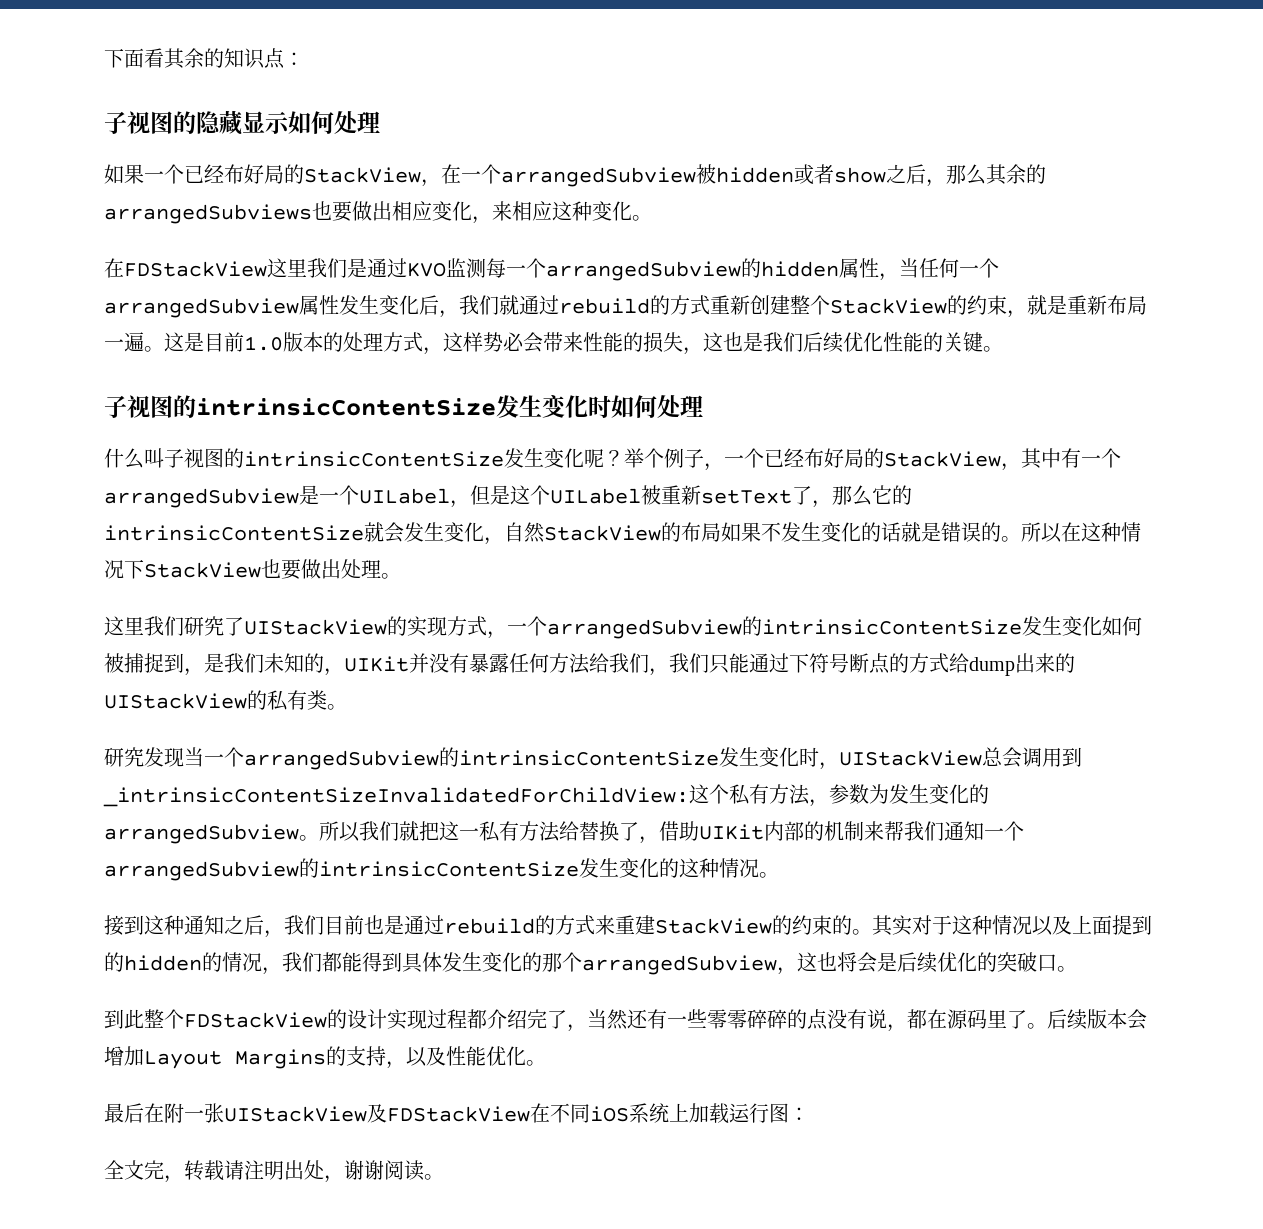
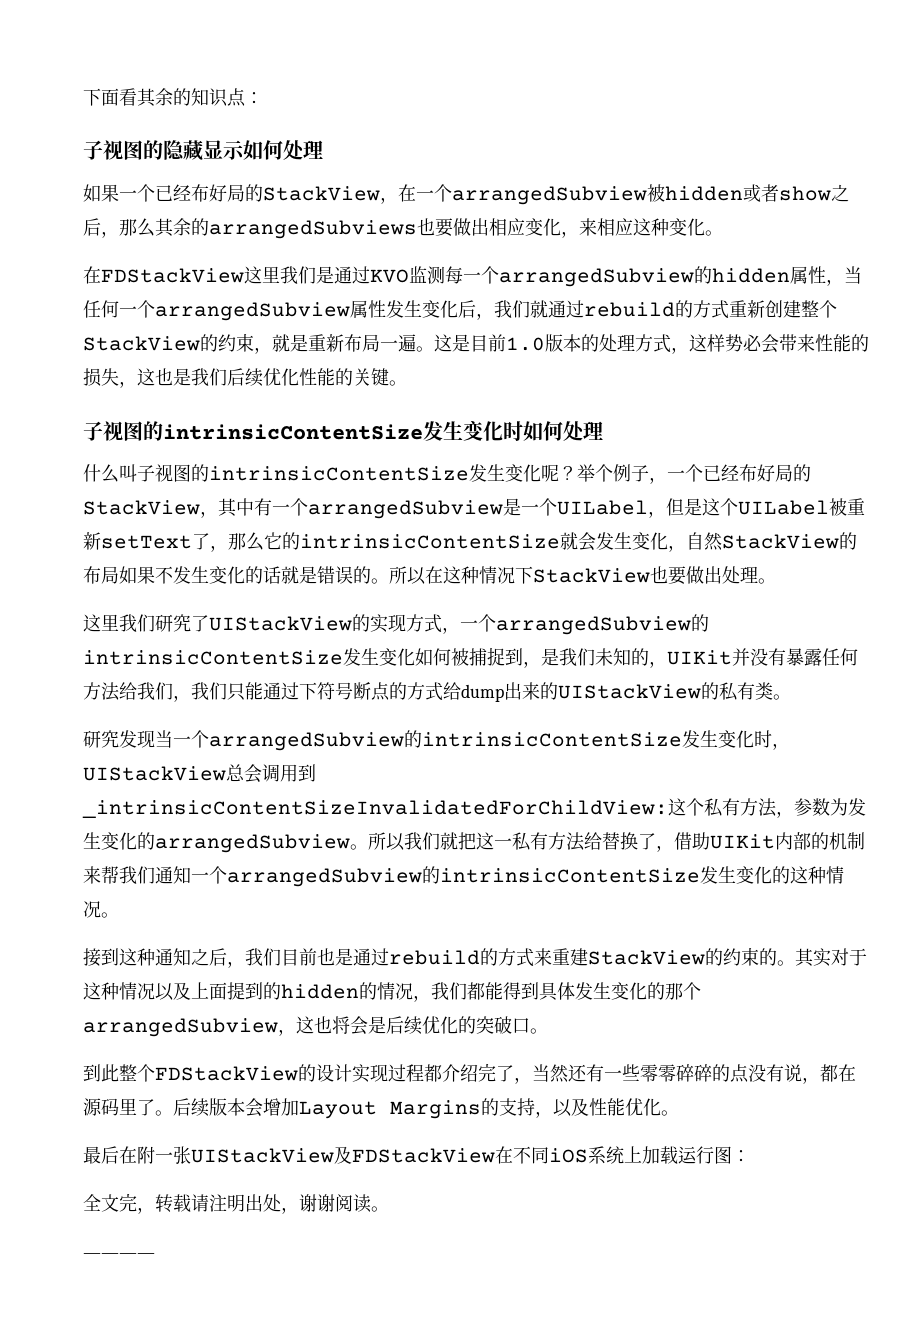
+ ————

